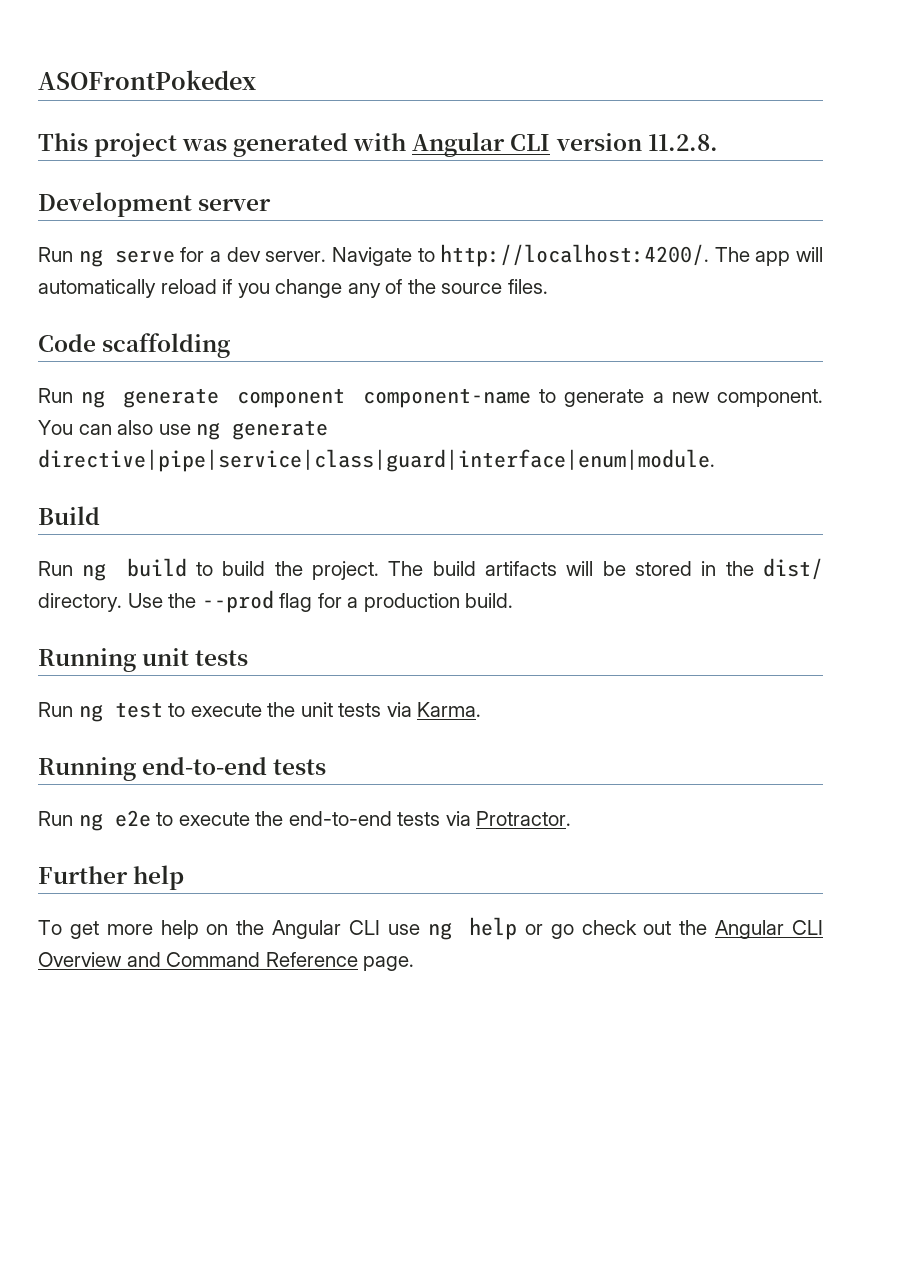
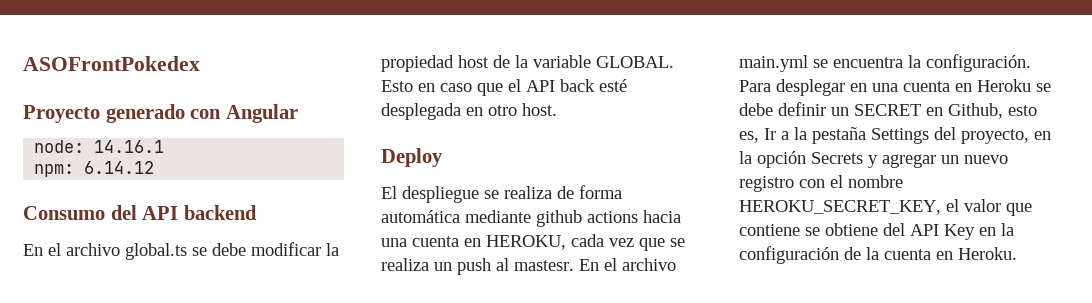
- This project was generated with Angular CLI version 11.2.8.
- Development server
- Run ng serve for a dev server. Navigate to http://localhost:4200/. The app will automatically reload if you change any of the source files.
- Code scaffolding
- Run ng generate component component-name to generate a new component. You can also use ng generate directive|pipe|service|class|guard|interface|enum|module.
- Build
- Run ng build to build the project. The build artifacts will be stored in the dist/ directory. Use the --prod flag for a production build.
- Running unit tests
- Run ng test to execute the unit tests via Karma.
- Running end-to-end tests
- Run ng e2e to execute the end-to-end tests via Protractor.
- Further help
- To get more help on the Angular CLI use ng help or go check out the Angular CLI Overview and Command Reference page.
+ Proyecto generado con Angular
+ node: 14.16.1
+ npm: 6.14.12
+ Consumo del API backend
+ En el archivo global.ts se debe modificar la propiedad host de la variable GLOBAL. Esto en caso que el API back esté desplegada en otro host.
+ Deploy
+ El despliegue se realiza de forma automática mediante github actions hacia una cuenta en HEROKU, cada vez que se realiza un push al mastesr. En el archivo main.yml se encuentra la configuración. Para desplegar en una cuenta en Heroku se debe definir un SECRET en Github, esto es, Ir a la pestaña Settings del proyecto, en la opción Secrets y agregar un nuevo registro con el nombre HEROKU_SECRET_KEY, el valor que contiene se obtiene del API Key en la configuración de la cuenta en Heroku.

